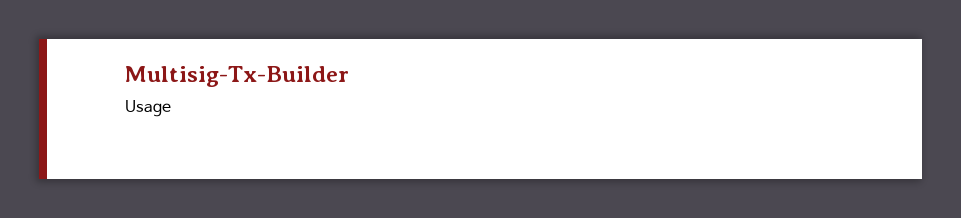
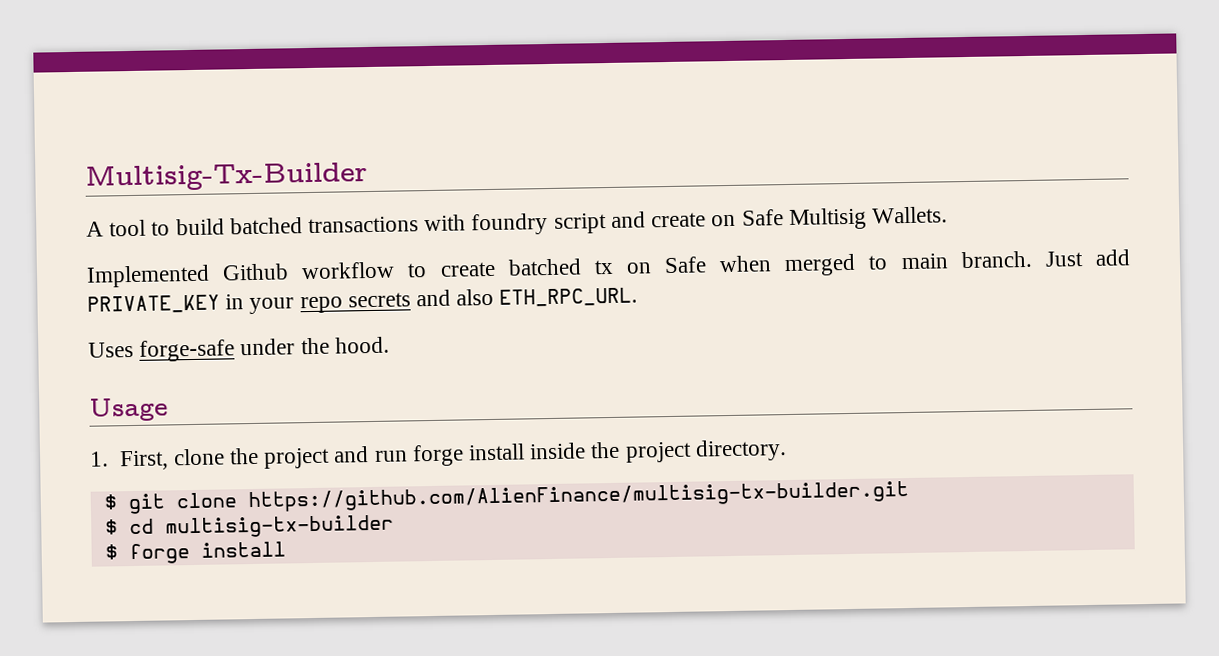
+ A tool to build batched transactions with foundry script and create on Safe Multisig Wallets.
+ Implemented Github workflow to create batched tx on Safe when merged to main branch. Just add PRIVATE_KEY in your repo secrets and also ETH_RPC_URL.
+ Uses forge-safe under the hood.
  Usage
+ 1. First, clone the project and run forge install inside the project directory.
+ $ git clone https://github.com/AlienFinance/multisig-tx-builder.git
+ $ cd multisig-tx-builder
+ $ forge install

